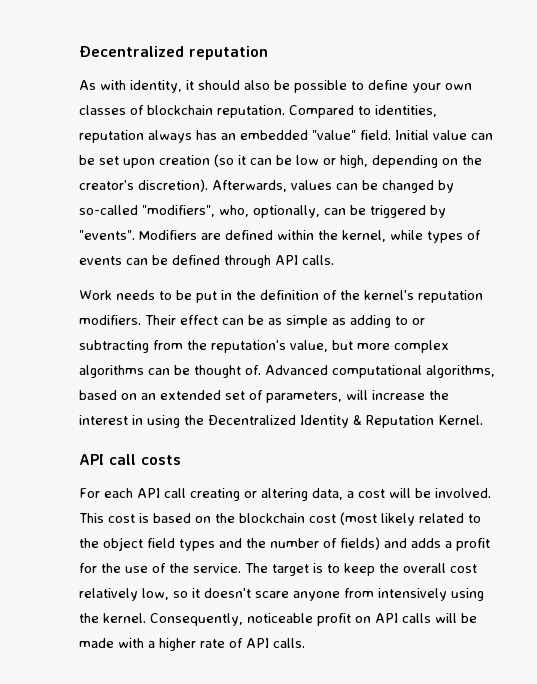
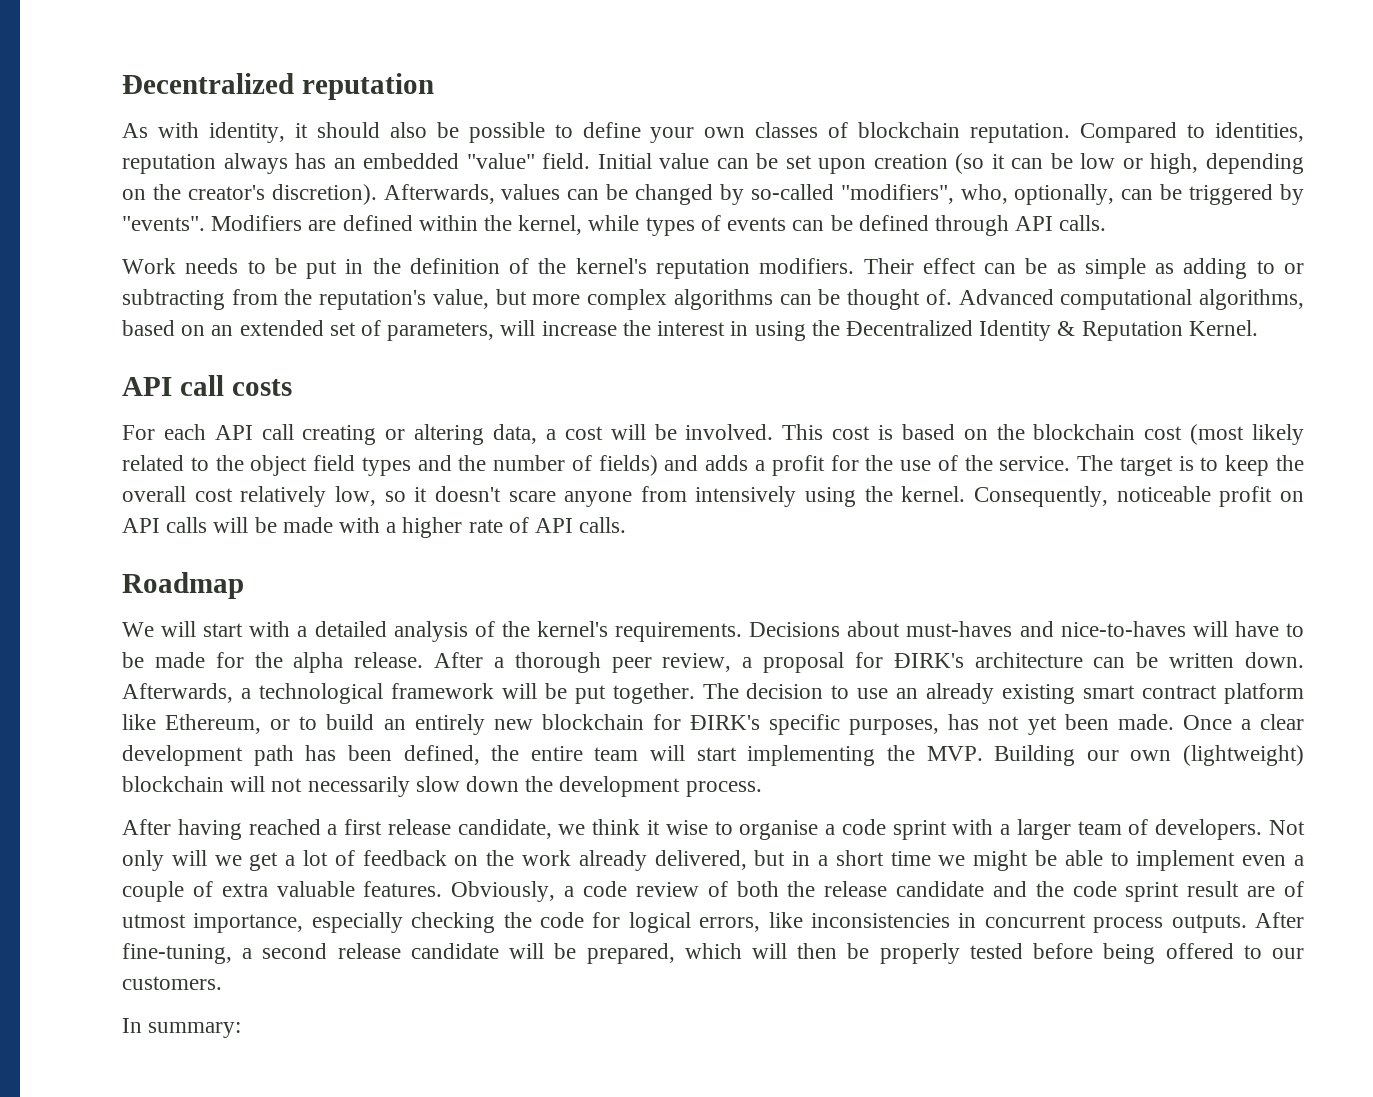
+ Roadmap
+ We will start with a detailed analysis of the kernel's requirements. Decisions about must-haves and nice-to-haves will have to be made for the alpha release. After a thorough peer review, a proposal for ÐIRK's architecture can be written down. Afterwards, a technological framework will be put together. The decision to use an already existing smart contract platform like Ethereum, or to build an entirely new blockchain for ÐIRK's specific purposes, has not yet been made. Once a clear development path has been defined, the entire team will start implementing the MVP. Building our own (lightweight) blockchain will not necessarily slow down the development process.
+ After having reached a first release candidate, we think it wise to organise a code sprint with a larger team of developers. Not only will we get a lot of feedback on the work already delivered, but in a short time we might be able to implement even a couple of extra valuable features. Obviously, a code review of both the release candidate and the code sprint result are of utmost importance, especially checking the code for logical errors, like inconsistencies in concurrent process outputs. After fine-tuning, a second release candidate will be prepared, which will then be properly tested before being offered to our customers.
+ In summary:

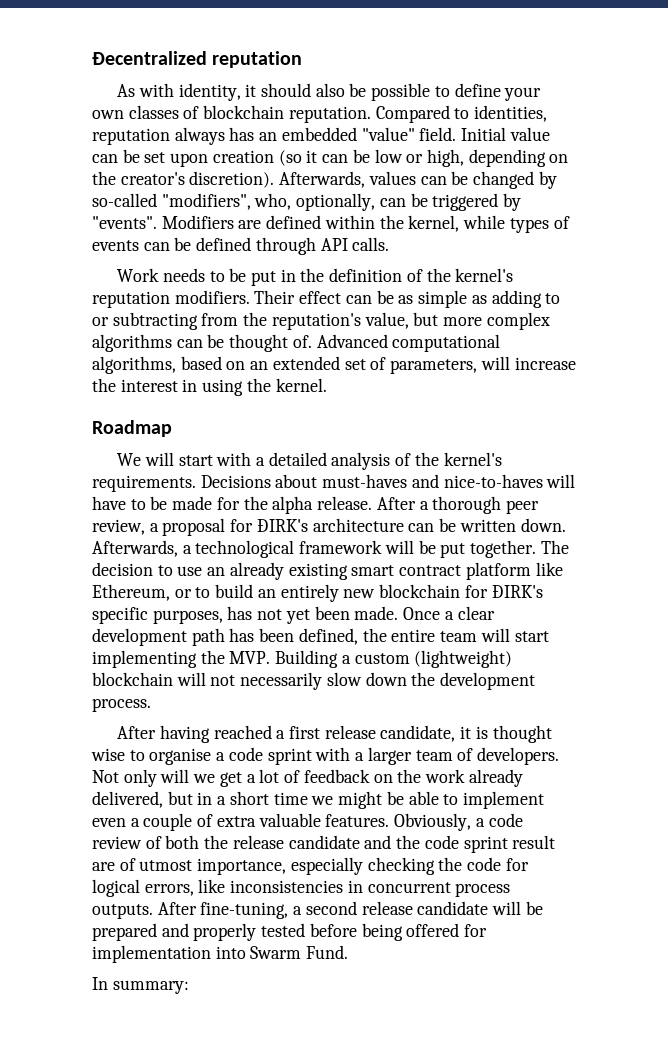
- Advanced computational algorithms, based on an extended set of parameters, will increase the interest in using the Ðecentralized Identity & Reputation Kernel.
- API call costs
- For each API call creating or altering data, a cost will be involved. This cost is based on the blockchain cost (most likely related to the object field types and the number of fields) and adds a profit for the use of the service. The target is to keep the overall cost relatively low, so it doesn't scare anyone from intensively using the kernel. Consequently, noticeable profit on API calls will be made with a higher rate of API calls.
+ Advanced computational algorithms, based on an extended set of parameters, will increase the interest in using the kernel.
- Once a clear development path has been defined, the entire team will start implementing the MVP. Building our own (lightweight) blockchain will not necessarily slow down the development process.
+ Once a clear development path has been defined, the entire team will start implementing the MVP. Building a custom (lightweight) blockchain will not necessarily slow down the development process.
- After having reached a first release candidate, we think it wise to organise a code sprint with a larger team of developers.
+ After having reached a first release candidate, it is thought wise to organise a code sprint with a larger team of developers.
- After fine-tuning, a second release candidate will be prepared, which will then be properly tested before being offered to our customers.
+ After fine-tuning, a second release candidate will be prepared and properly tested before being offered for implementation into Swarm Fund.

